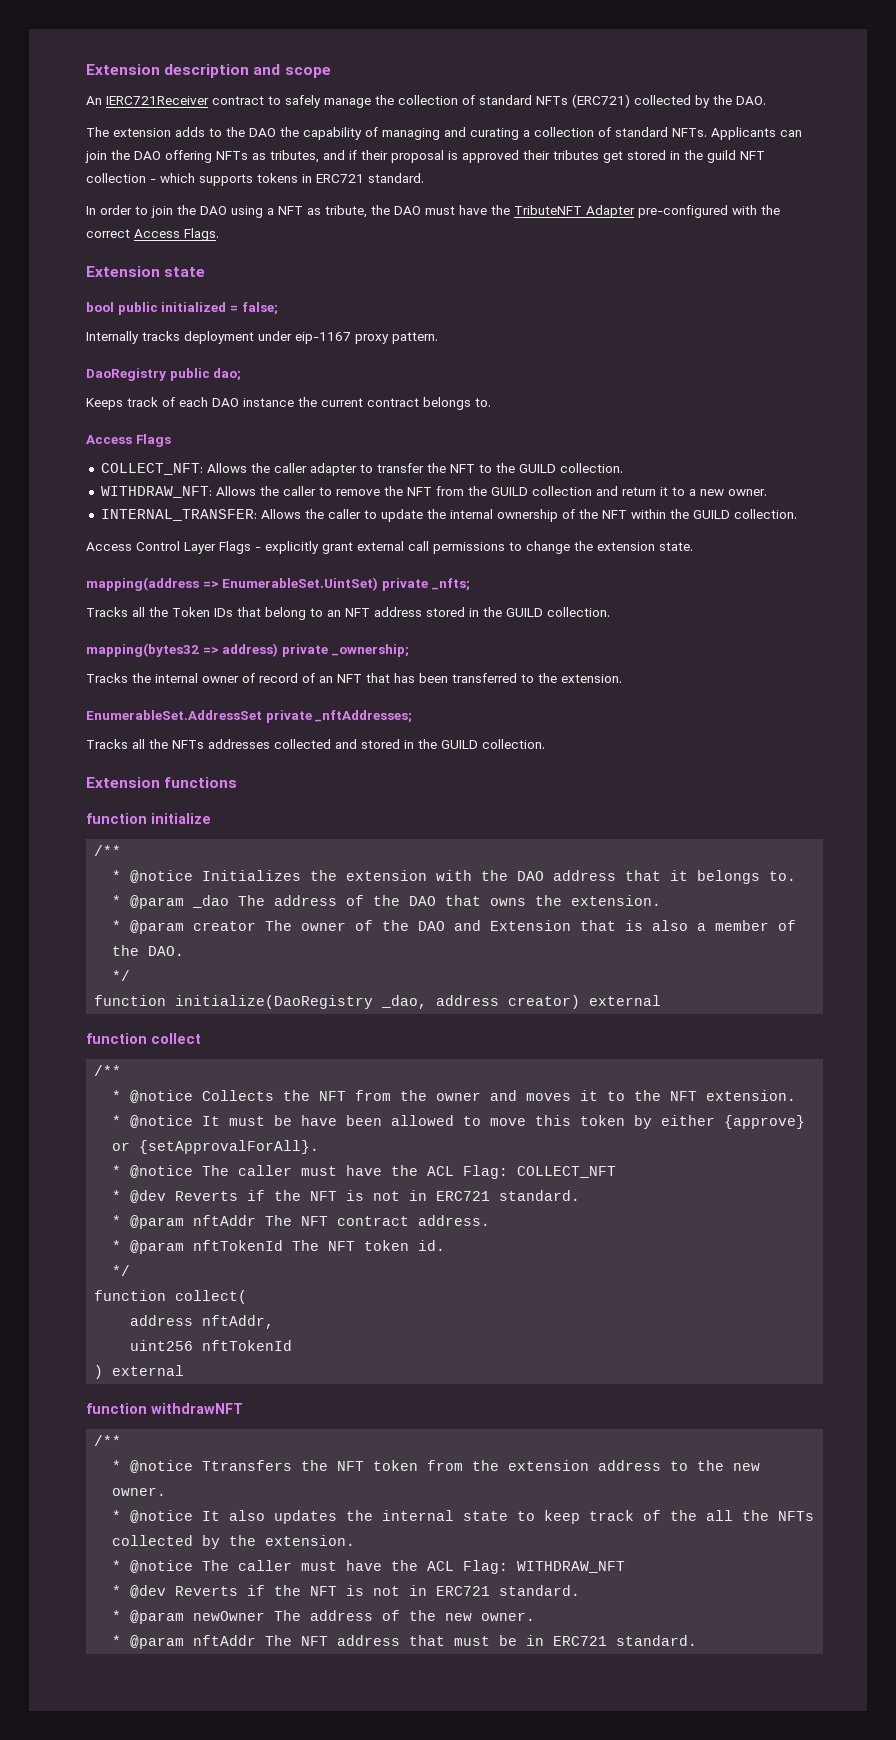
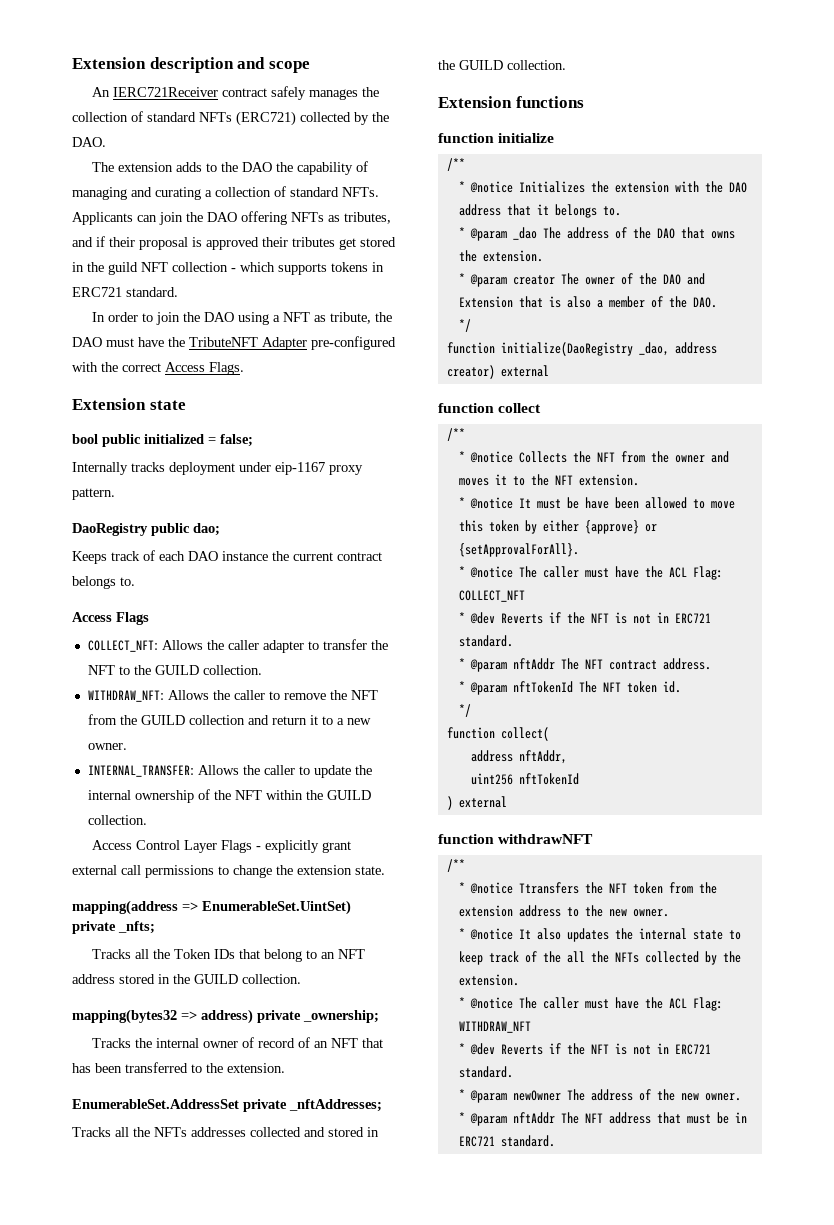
- An IERC721Receiver contract to safely manage the collection of standard NFTs (ERC721) collected by the DAO.
+ An IERC721Receiver contract safely manages the collection of standard NFTs (ERC721) collected by the DAO.

